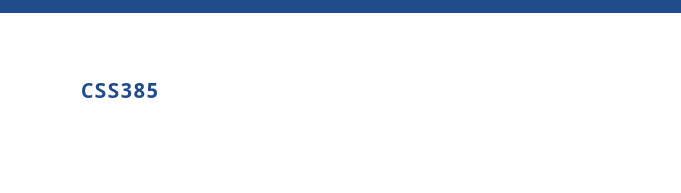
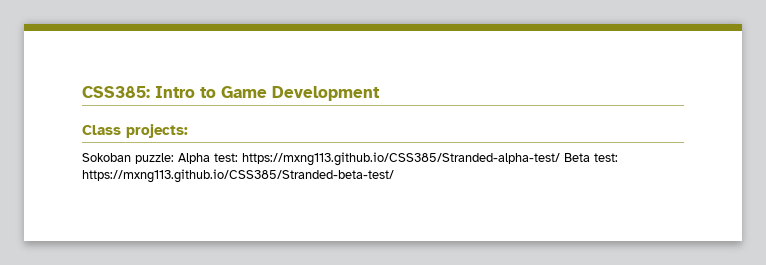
- CSS385
+ CSS385: Intro to Game Development
+ Class projects:
+ Sokoban puzzle: Alpha test: https://mxng113.github.io/CSS385/Stranded-alpha-test/ Beta test: https://mxng113.github.io/CSS385/Stranded-beta-test/

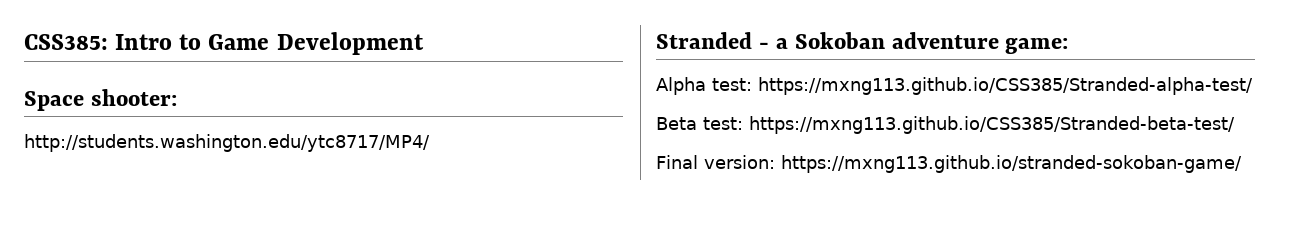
- Class projects:
- Sokoban puzzle: Alpha test: https://mxng113.github.io/CSS385/Stranded-alpha-test/ Beta test: https://mxng113.github.io/CSS385/Stranded-beta-test/
+ Space shooter:
+ http://students.washington.edu/ytc8717/MP4/
+ Stranded - a Sokoban adventure game:
+ Alpha test: https://mxng113.github.io/CSS385/Stranded-alpha-test/
+ Beta test: https://mxng113.github.io/CSS385/Stranded-beta-test/
+ Final version: https://mxng113.github.io/stranded-sokoban-game/

